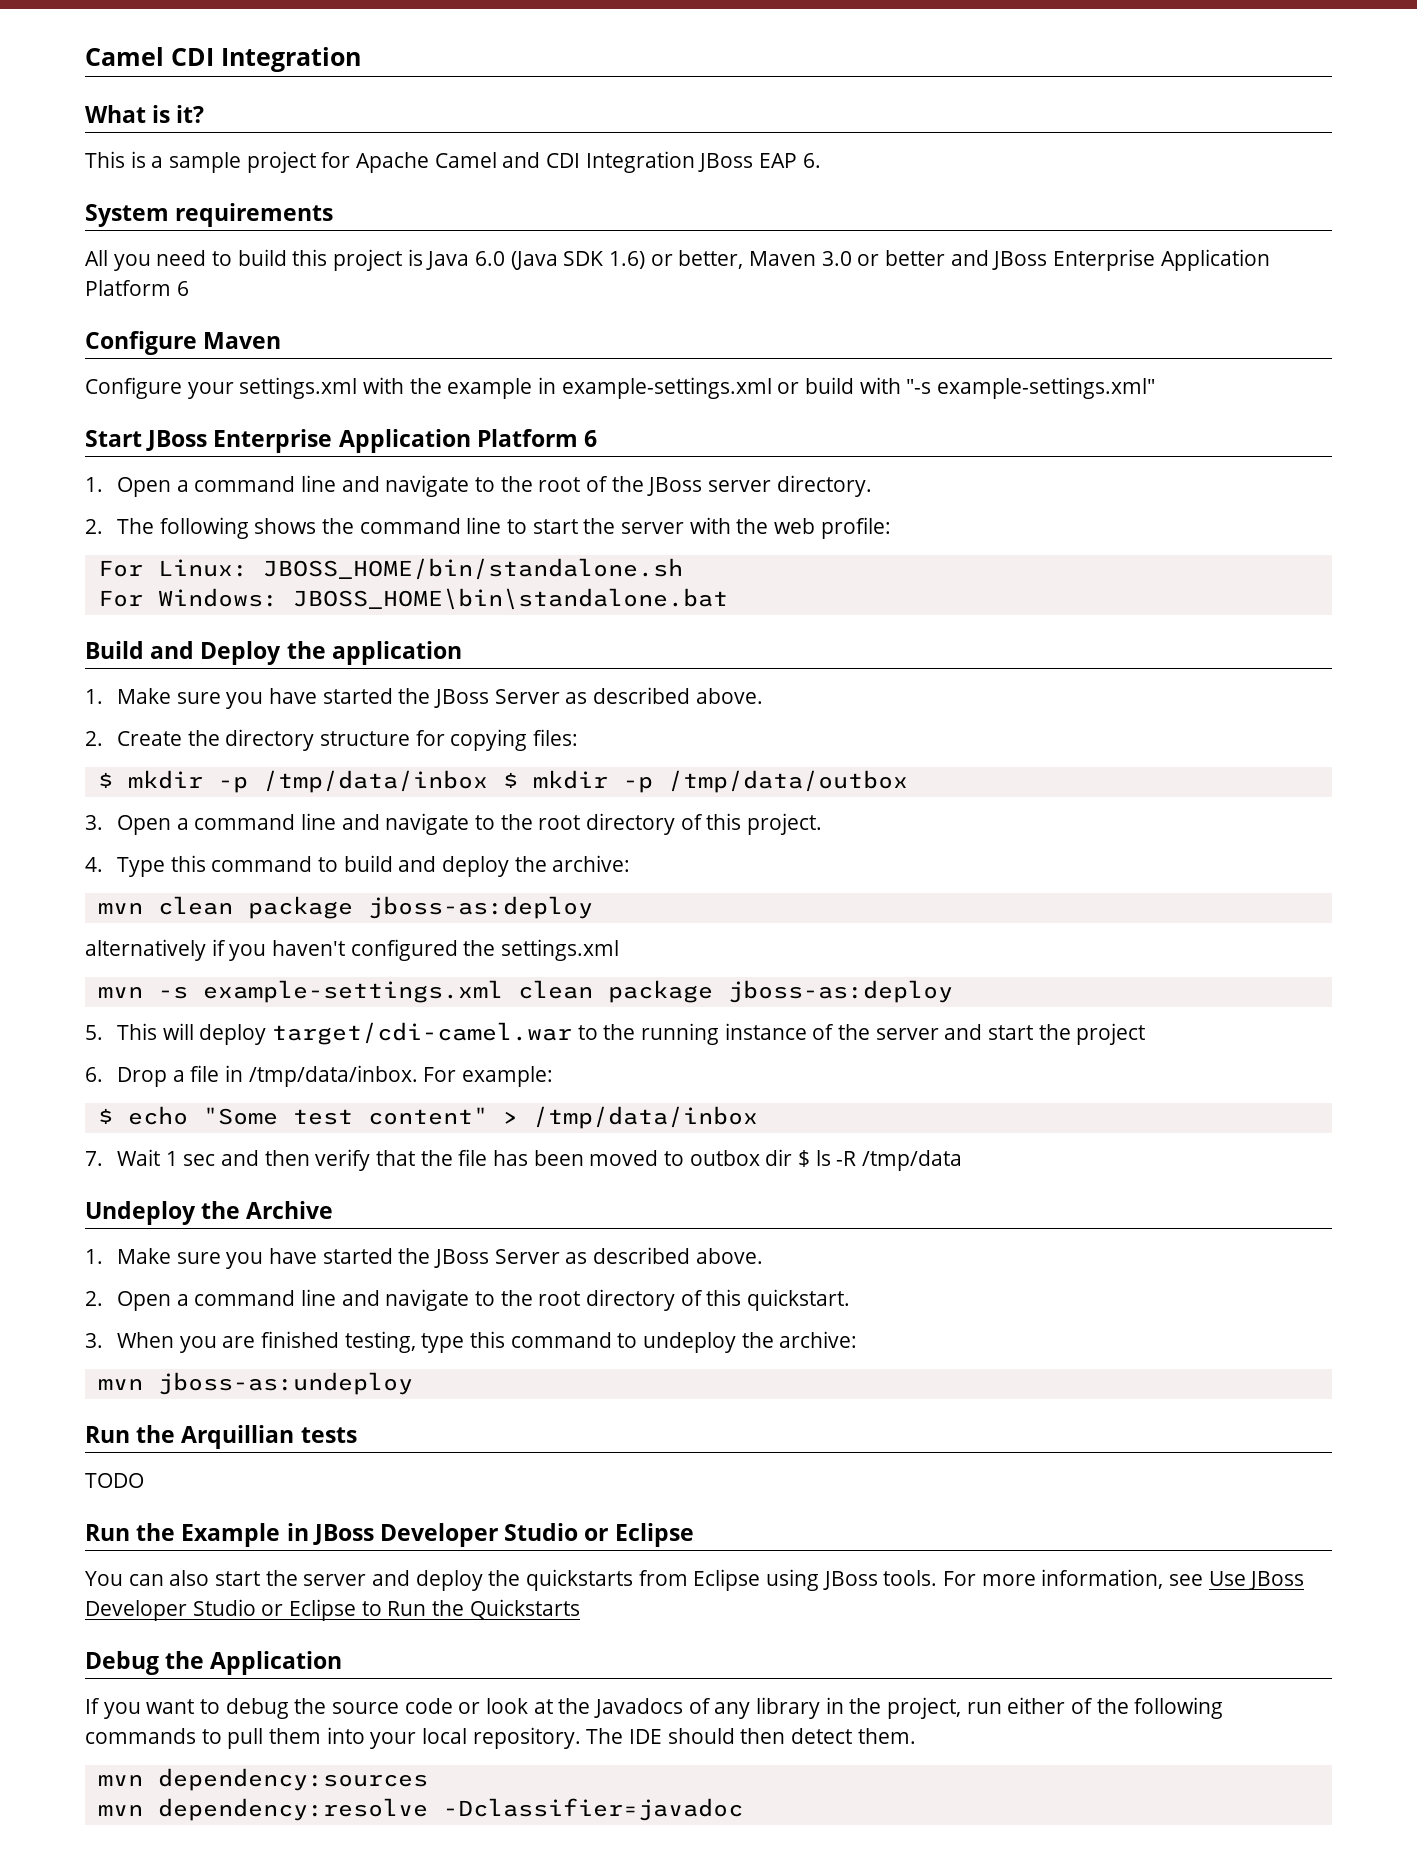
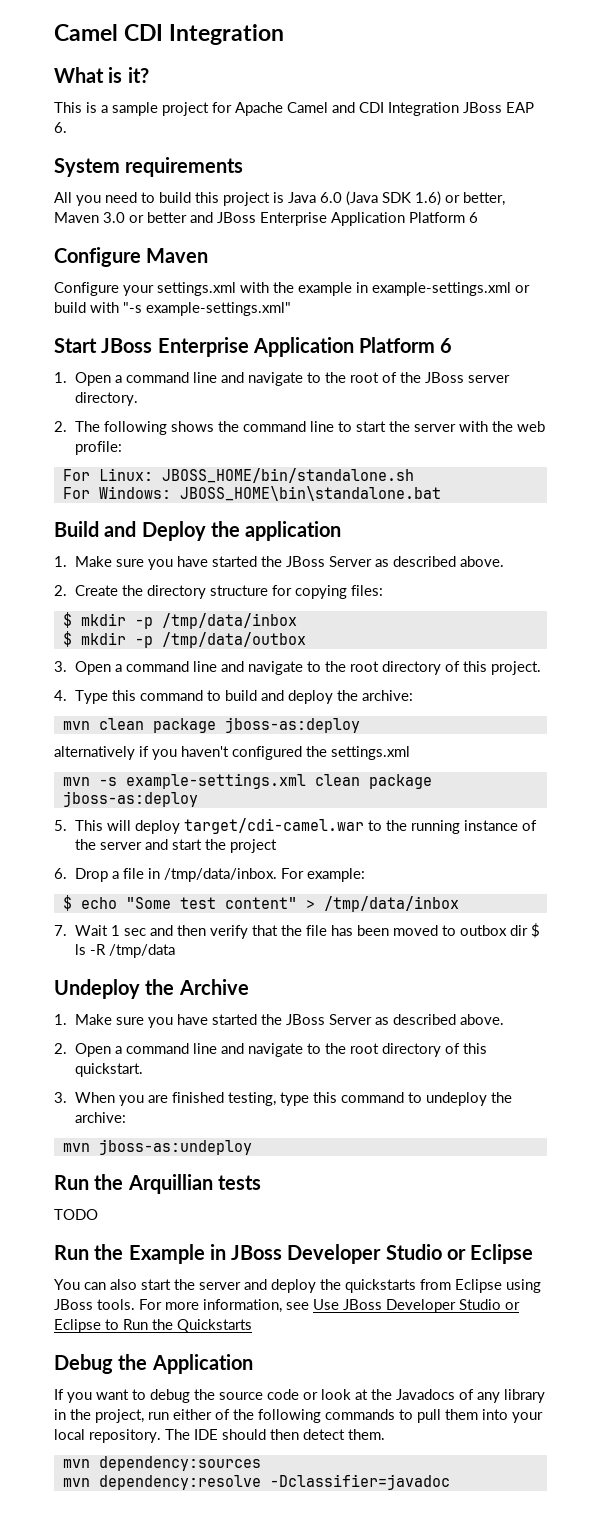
- $ mkdir -p /tmp/data/inbox $ mkdir -p /tmp/data/outbox
+ $ mkdir -p /tmp/data/inbox
+ $ mkdir -p /tmp/data/outbox

